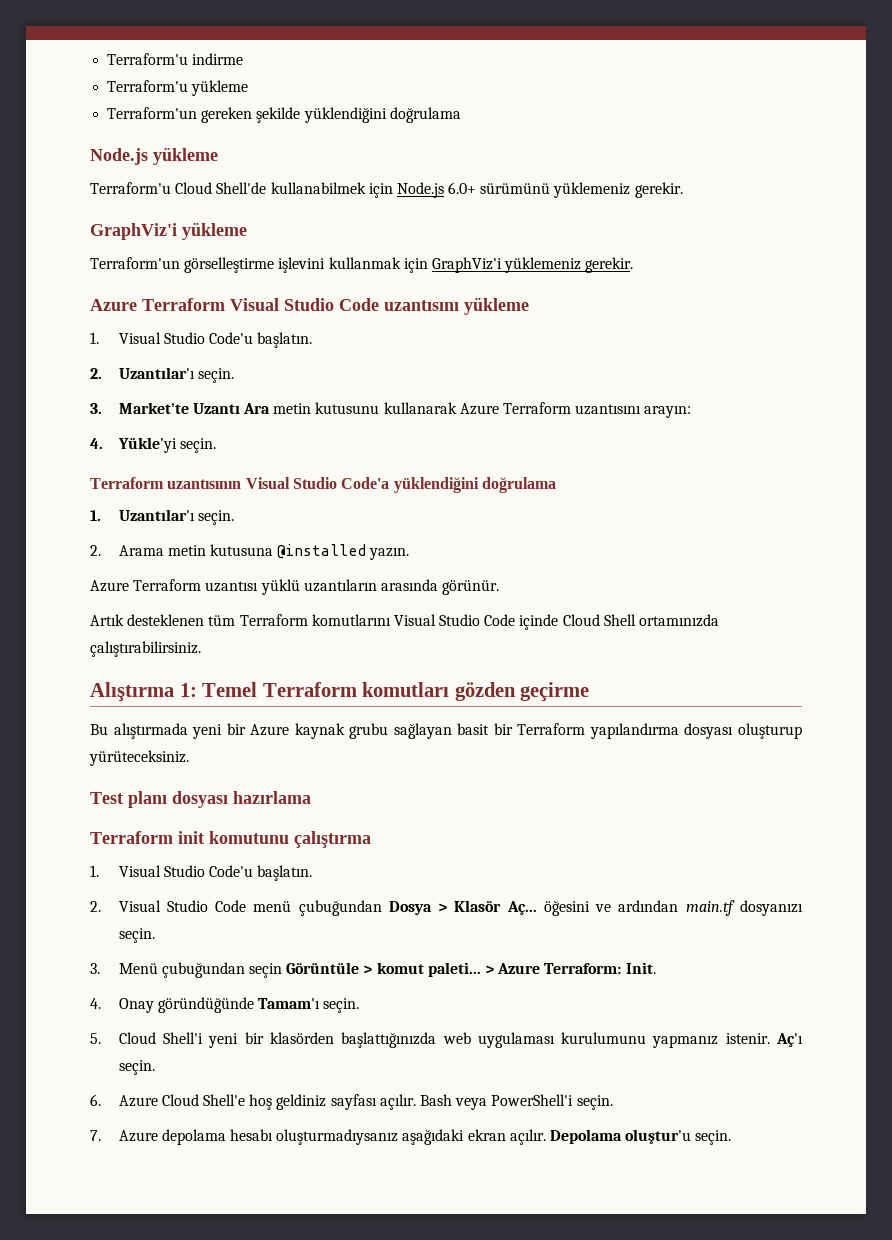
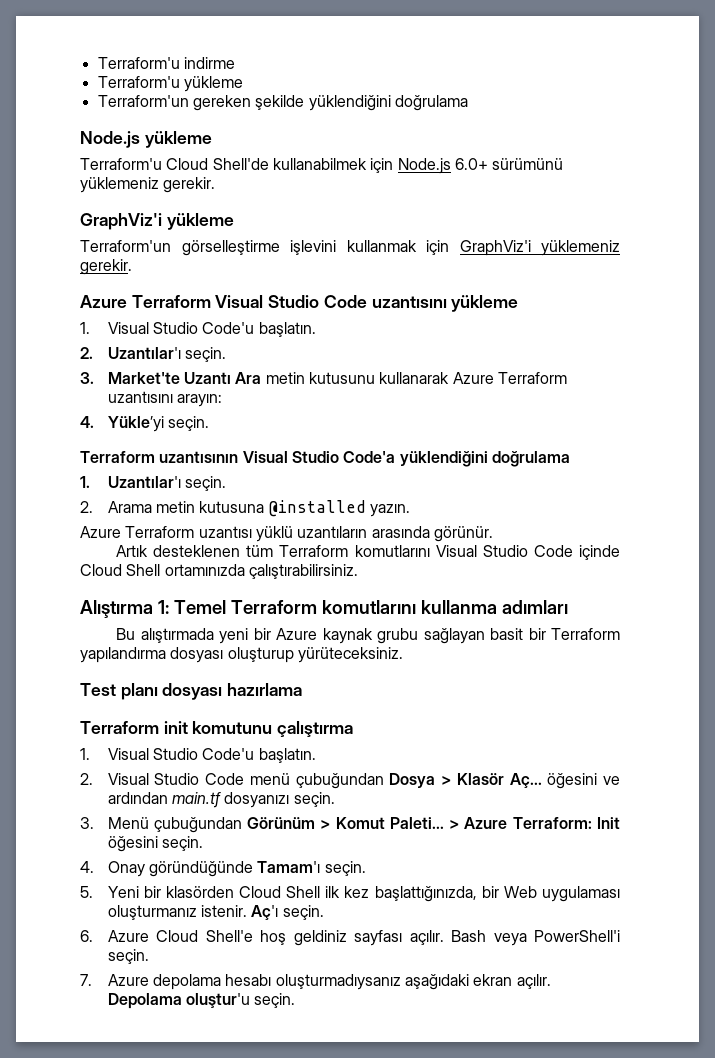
- Alıştırma 1: Temel Terraform komutları gözden geçirme
+ Alıştırma 1: Temel Terraform komutlarını kullanma adımları
- 3. Menü çubuğundan seçin Görüntüle > komut paleti... > Azure Terraform: Init.
+ 3. Menü çubuğundan Görünüm > Komut Paleti... > Azure Terraform: Init öğesini seçin.
- 5. Cloud Shell'i yeni bir klasörden başlattığınızda web uygulaması kurulumunu yapmanız istenir.
+ 5. Yeni bir klasörden Cloud Shell ilk kez başlattığınızda, bir Web uygulaması oluşturmanız istenir.

